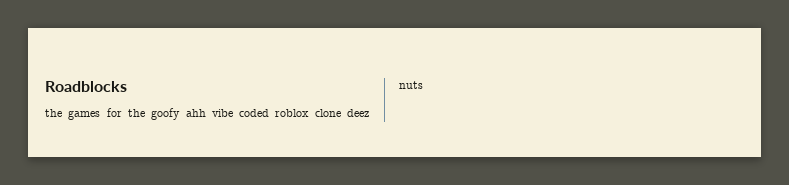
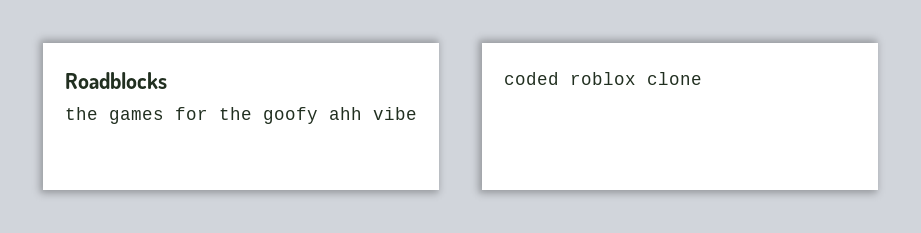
- the games for the goofy ahh vibe coded roblox clone deez nuts
+ the games for the goofy ahh vibe coded roblox clone

